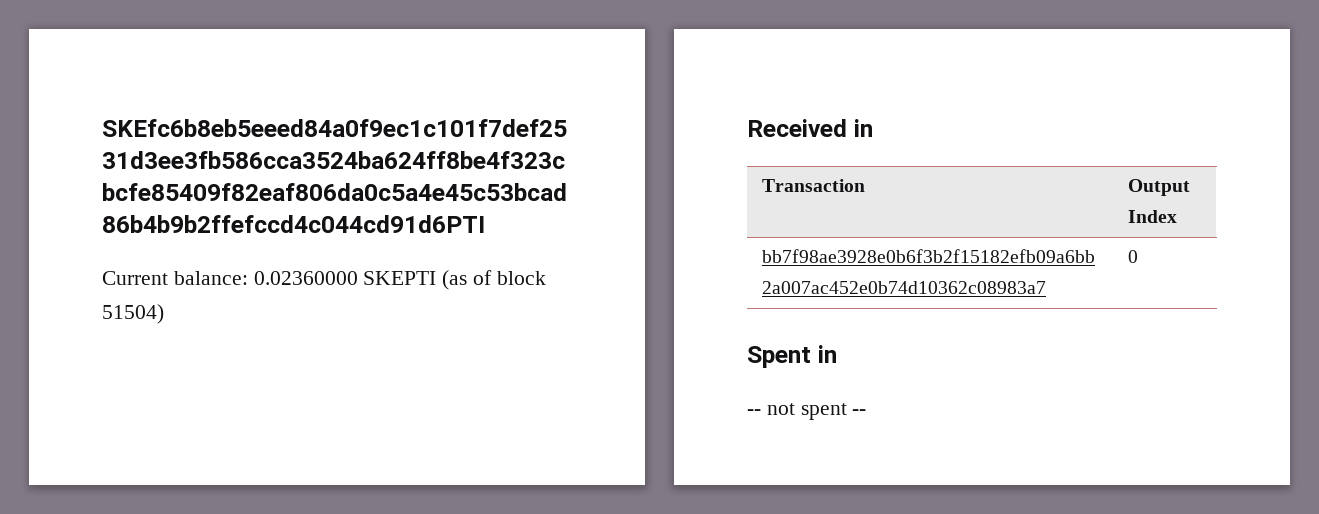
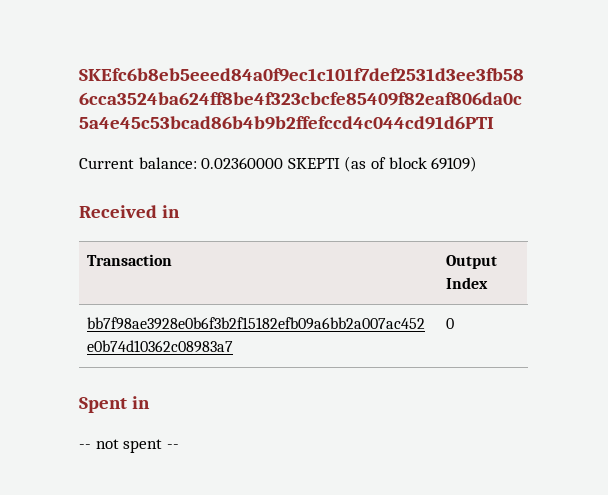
- Current balance: 0.02360000 SKEPTI (as of block 51504)
+ Current balance: 0.02360000 SKEPTI (as of block 69109)

